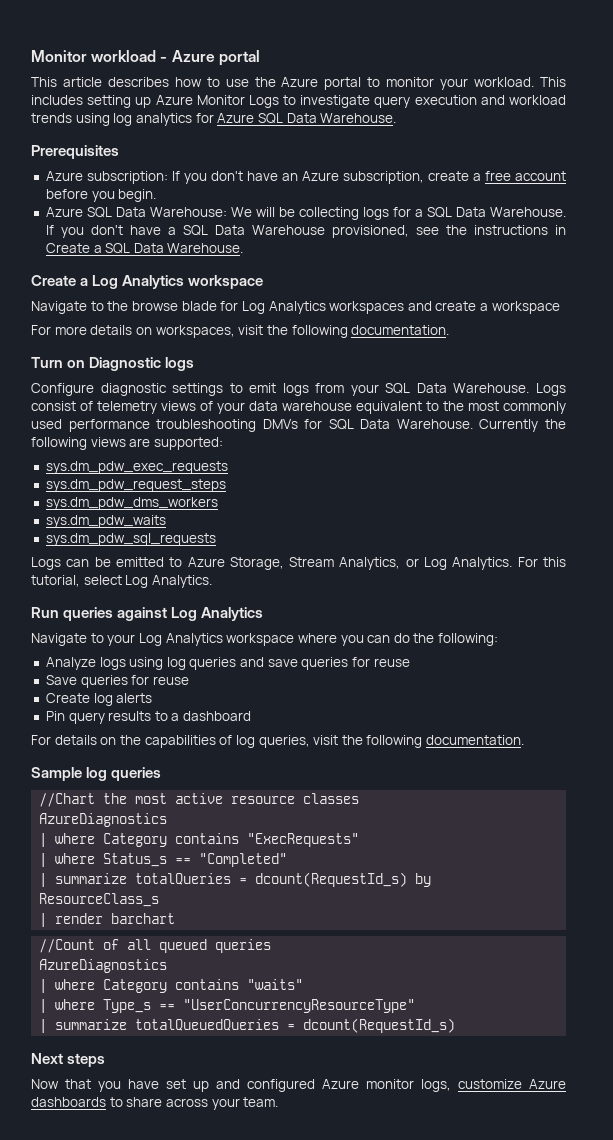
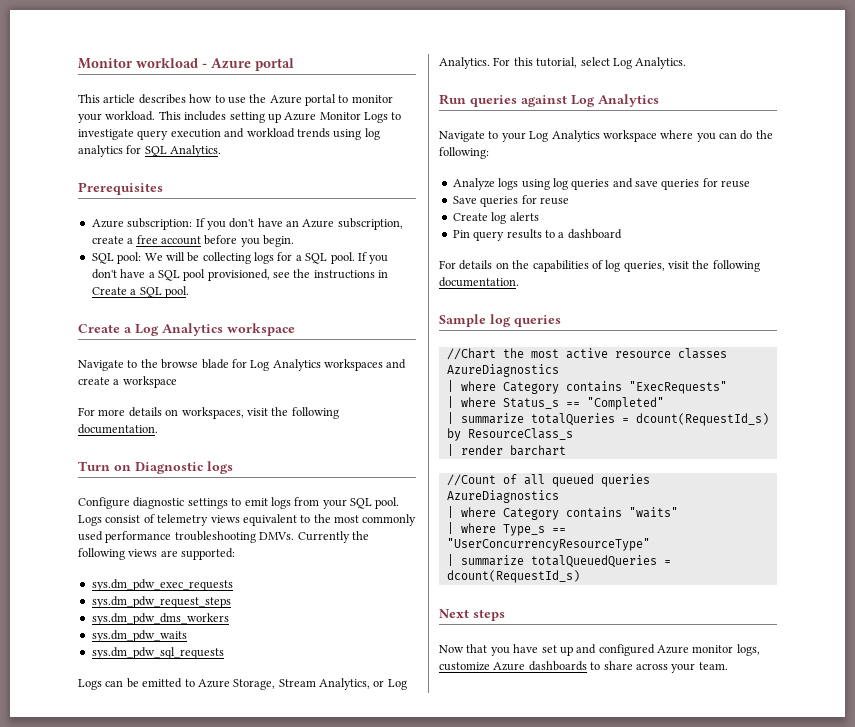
- This includes setting up Azure Monitor Logs to investigate query execution and workload trends using log analytics for Azure SQL Data Warehouse.
+ This includes setting up Azure Monitor Logs to investigate query execution and workload trends using log analytics for SQL Analytics.
- Azure SQL Data Warehouse: We will be collecting logs for a SQL Data Warehouse.
+ SQL pool: We will be collecting logs for a SQL pool.
- If you don't have a SQL Data Warehouse provisioned, see the instructions in Create a SQL Data Warehouse.
+ If you don't have a SQL pool provisioned, see the instructions in Create a SQL pool.
- Configure diagnostic settings to emit logs from your SQL Data Warehouse.
+ Configure diagnostic settings to emit logs from your SQL pool.
- Logs consist of telemetry views of your data warehouse equivalent to the most commonly used performance troubleshooting DMVs for SQL Data Warehouse.
+ Logs consist of telemetry views equivalent to the most commonly used performance troubleshooting DMVs.

